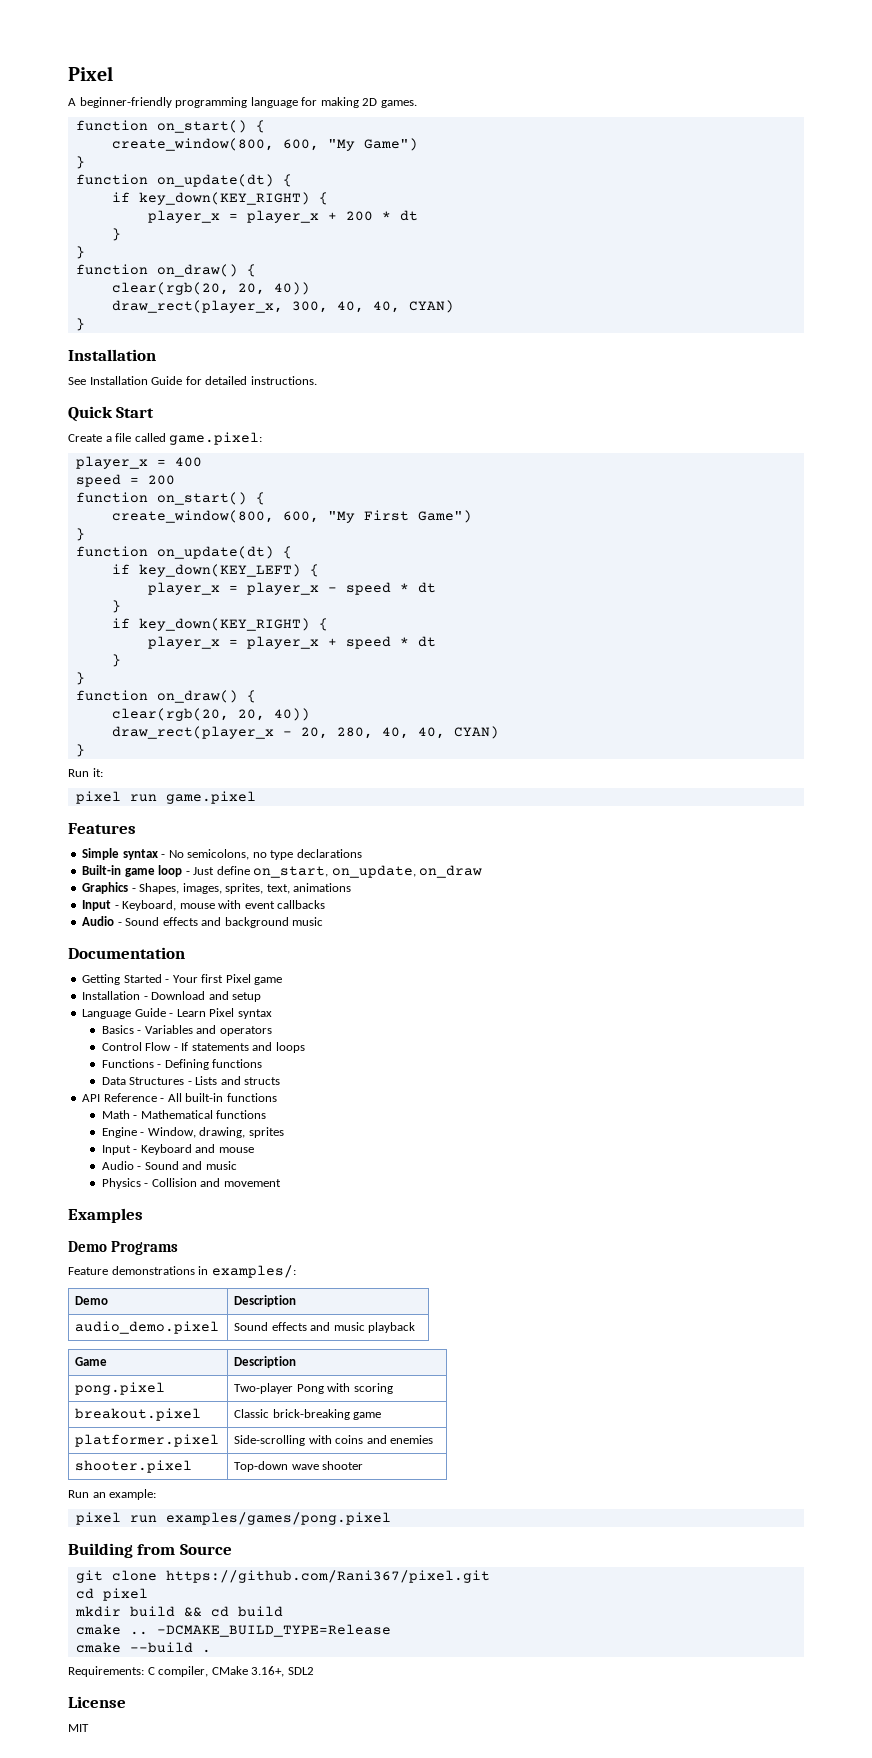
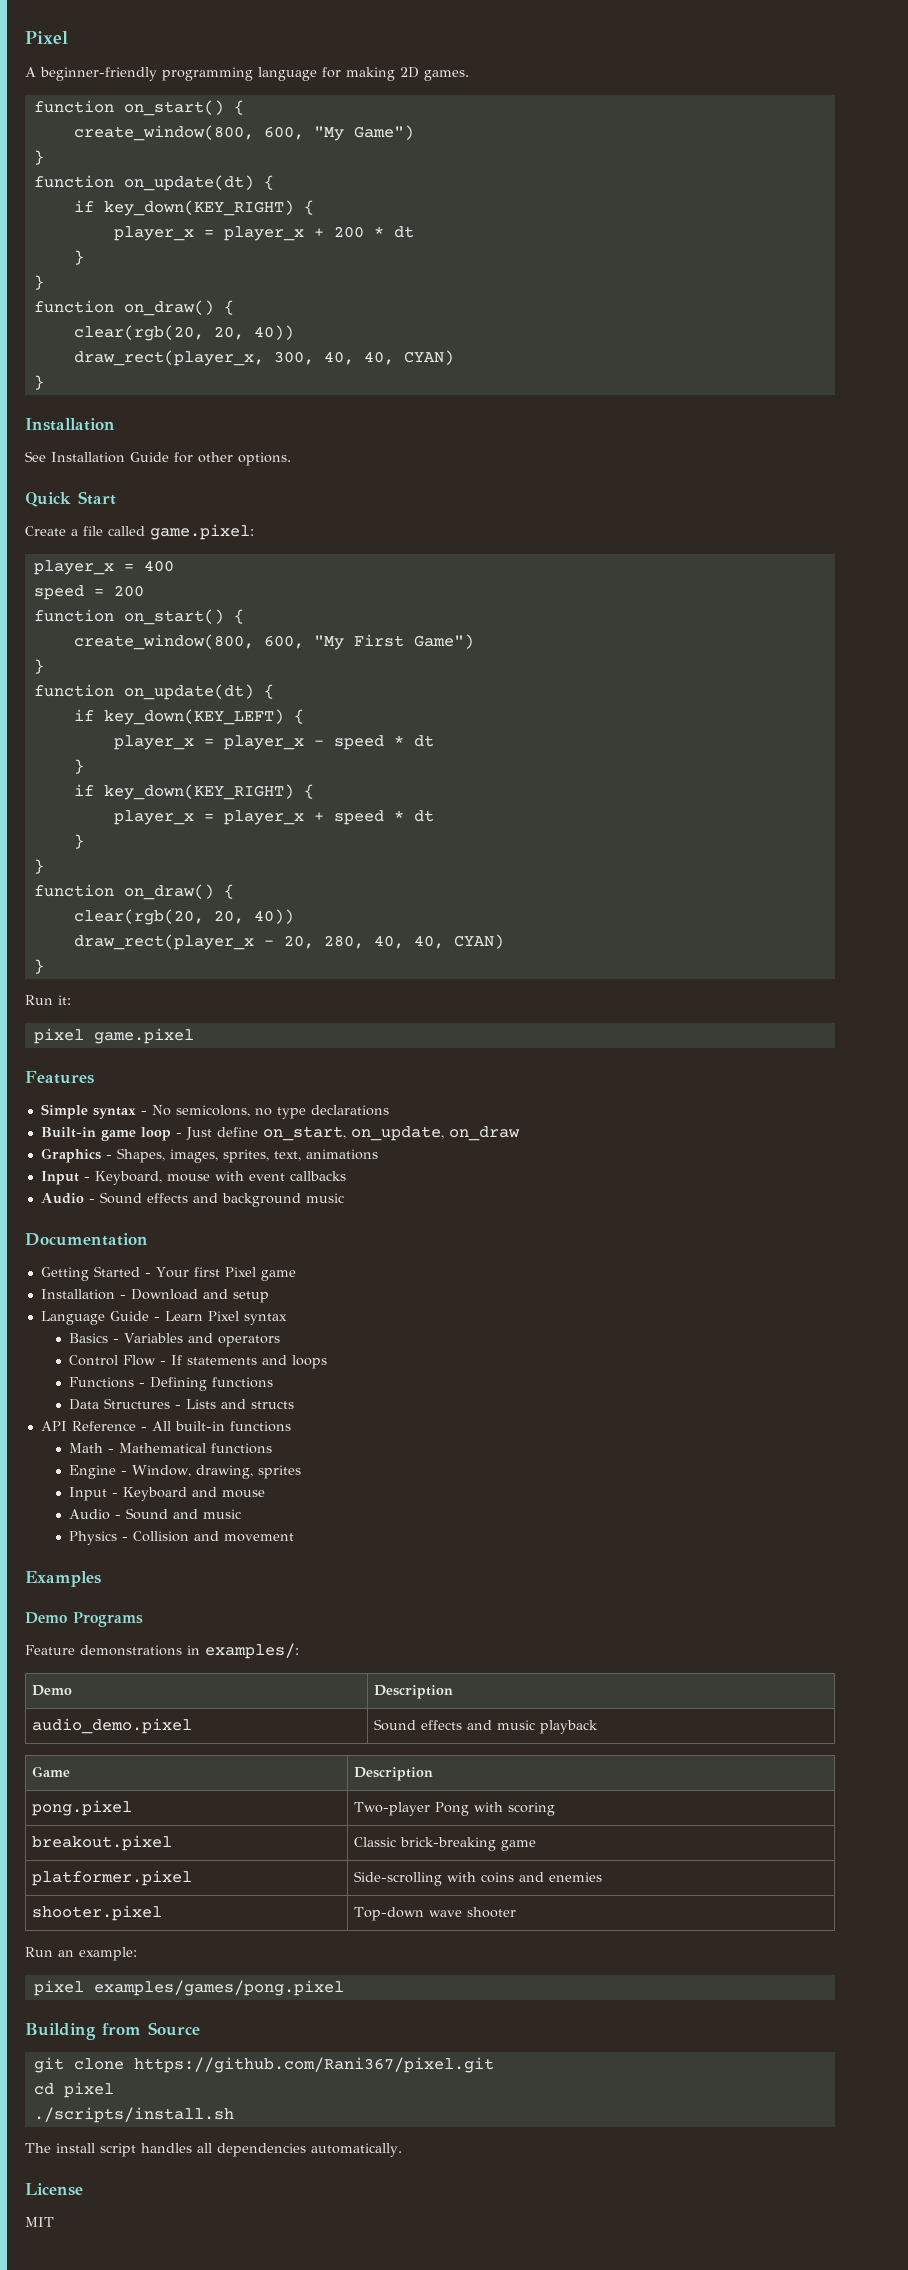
- See Installation Guide for detailed instructions.
+ See Installation Guide for other options.
- pixel run game.pixel
+ pixel game.pixel
- pixel run examples/games/pong.pixel
+ pixel examples/games/pong.pixel
- mkdir build && cd build
- cmake .. -DCMAKE_BUILD_TYPE=Release
- cmake --build .
- Requirements: C compiler, CMake 3.16+, SDL2
+ ./scripts/install.sh
+ The install script handles all dependencies automatically.

